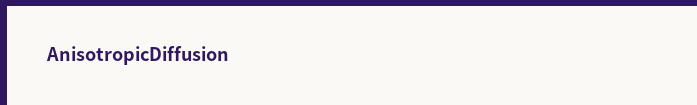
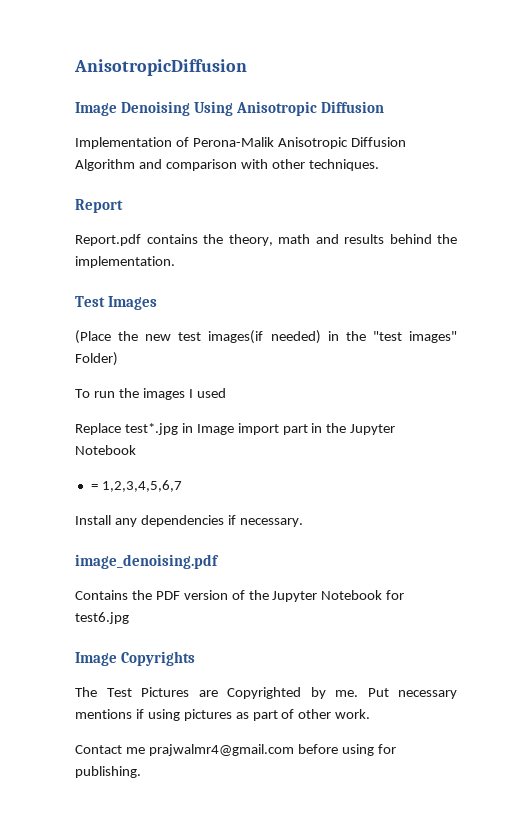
+ Image Denoising Using Anisotropic Diffusion
+ Implementation of Perona-Malik Anisotropic Diffusion Algorithm and comparison with other techniques.
+ Report
+ Report.pdf contains the theory, math and results behind the implementation.
+ Test Images
+ (Place the new test images(if needed) in the "test images" Folder)
+ To run the images I used
+ Replace test*.jpg in Image import part in the Jupyter Notebook
+ = 1,2,3,4,5,6,7
+ Install any dependencies if necessary.
+ image_denoising.pdf
+ Contains the PDF version of the Jupyter Notebook for test6.jpg
+ Image Copyrights
+ The Test Pictures are Copyrighted by me. Put necessary mentions if using pictures as part of other work.
+ Contact me prajwalmr4@gmail.com before using for publishing.

